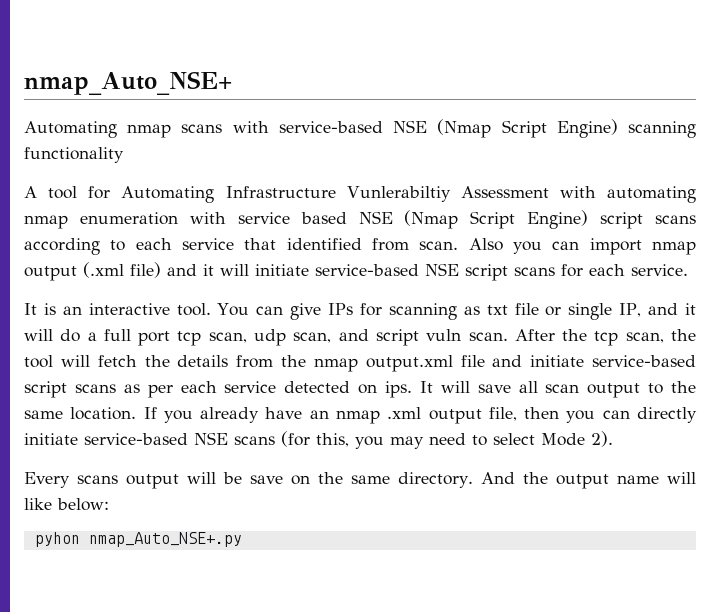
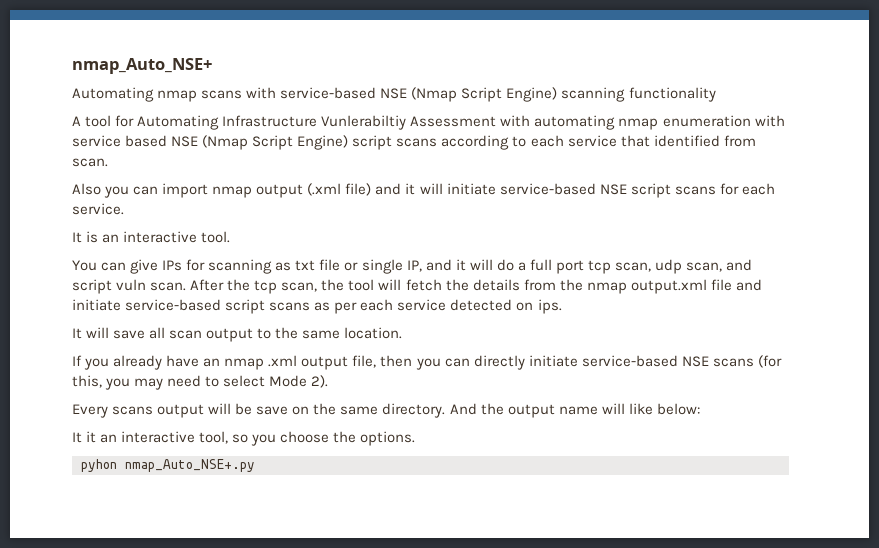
- A tool for Automating Infrastructure Vunlerabiltiy Assessment with automating nmap enumeration with service based NSE (Nmap Script Engine) script scans according to each service that identified from scan. Also you can import nmap output (.xml file) and it will initiate service-based NSE script scans for each service.
+ A tool for Automating Infrastructure Vunlerabiltiy Assessment with automating nmap enumeration with service based NSE (Nmap Script Engine) script scans according to each service that identified from scan.
+ Also you can import nmap output (.xml file) and it will initiate service-based NSE script scans for each service.
- It is an interactive tool. You can give IPs for scanning as txt file or single IP, and it will do a full port tcp scan, udp scan, and script vuln scan.
+ It is an interactive tool.
+ You can give IPs for scanning as txt file or single IP, and it will do a full port tcp scan, udp scan, and script vuln scan.
- After the tcp scan, the tool will fetch the details from the nmap output.xml file and initiate service-based script scans as per each service detected on ips. It will save all scan output to the same location. If you already have an nmap .xml output file, then you can directly initiate service-based NSE scans (for this, you may need to select Mode 2).
+ After the tcp scan, the tool will fetch the details from the nmap output.xml file and initiate service-based script scans as per each service detected on ips.
+ It will save all scan output to the same location.
+ If you already have an nmap .xml output file, then you can directly initiate service-based NSE scans (for this, you may need to select Mode 2).
+ It it an interactive tool, so you choose the options.

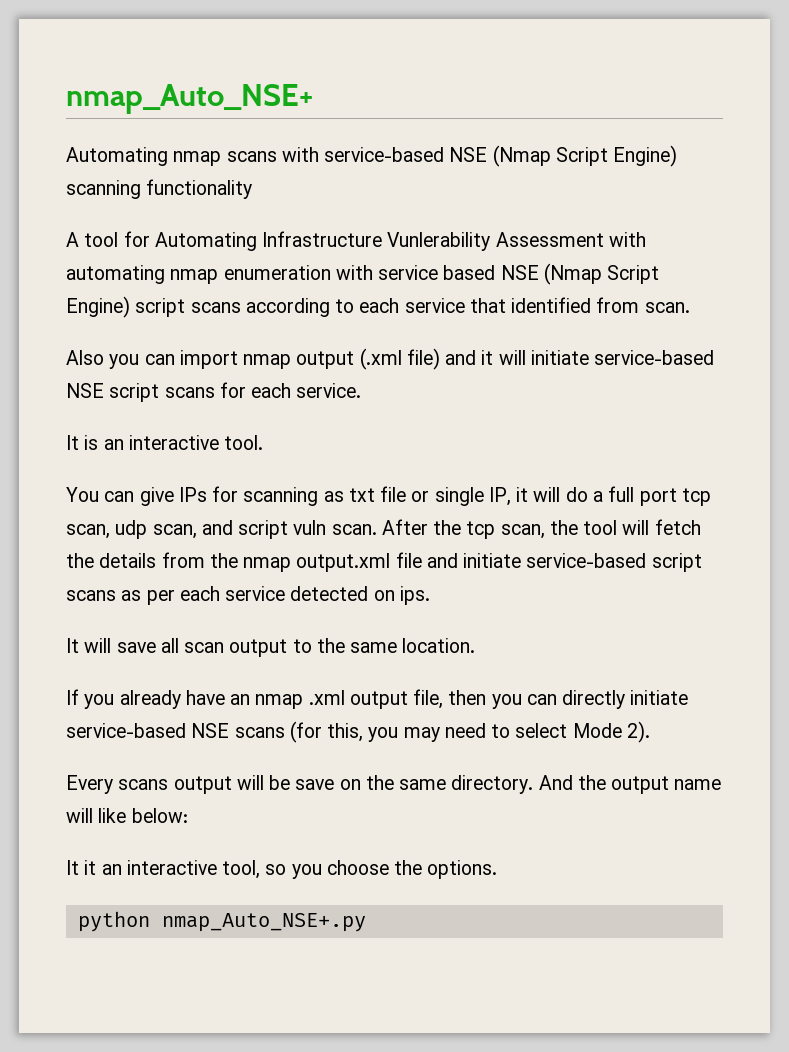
- A tool for Automating Infrastructure Vunlerabiltiy Assessment with automating nmap enumeration with service based NSE (Nmap Script Engine) script scans according to each service that identified from scan.
+ A tool for Automating Infrastructure Vunlerability Assessment with automating nmap enumeration with service based NSE (Nmap Script Engine) script scans according to each service that identified from scan.
- You can give IPs for scanning as txt file or single IP, and it will do a full port tcp scan, udp scan, and script vuln scan.
+ You can give IPs for scanning as txt file or single IP, it will do a full port tcp scan, udp scan, and script vuln scan.
- pyhon nmap_Auto_NSE+.py
+ python nmap_Auto_NSE+.py

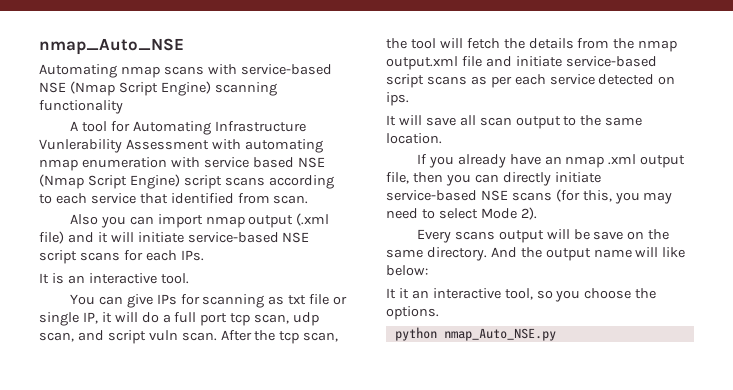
- nmap_Auto_NSE+
+ nmap_Auto_NSE
- Also you can import nmap output (.xml file) and it will initiate service-based NSE script scans for each service.
+ Also you can import nmap output (.xml file) and it will initiate service-based NSE script scans for each IPs.
- python nmap_Auto_NSE+.py
+ python nmap_Auto_NSE.py

